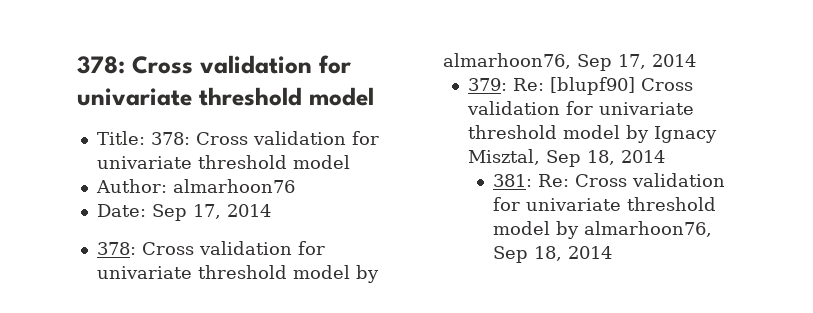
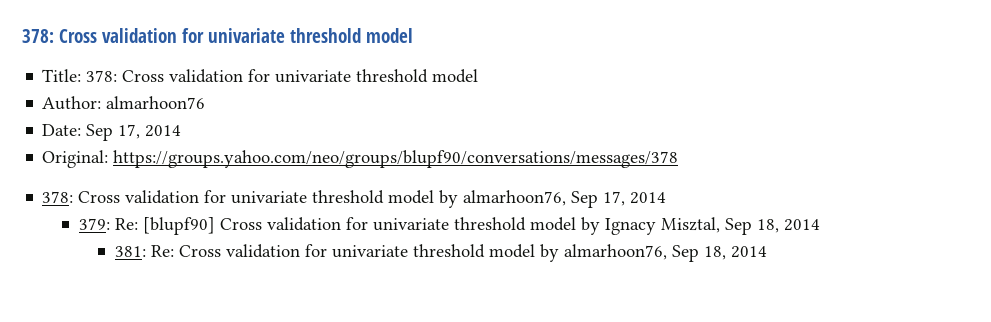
+ Original: https://groups.yahoo.com/neo/groups/blupf90/conversations/messages/378

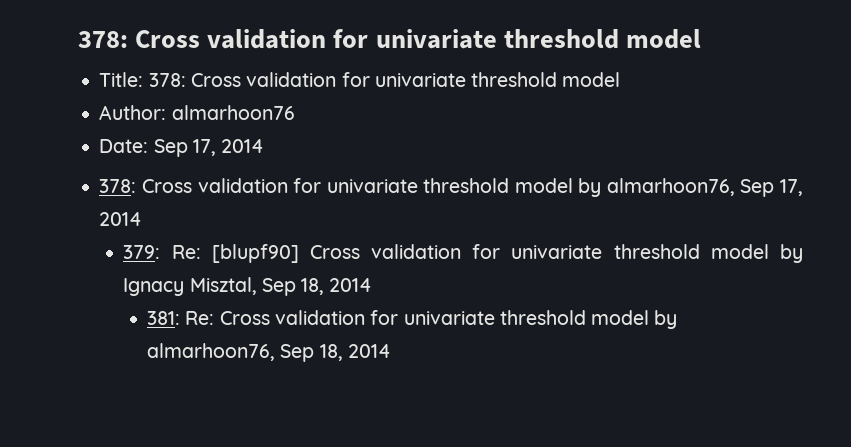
- Original: https://groups.yahoo.com/neo/groups/blupf90/conversations/messages/378

